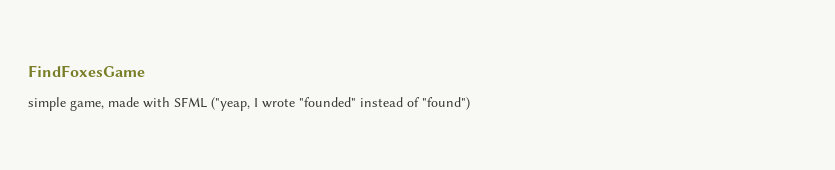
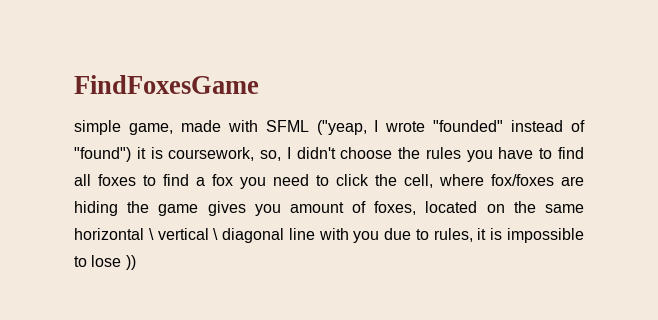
- simple game, made with SFML ("yeap, I wrote "founded" instead of "found")
+ simple game, made with SFML ("yeap, I wrote "founded" instead of "found") it is coursework, so, I didn't choose the rules you have to find all foxes to find a fox you need to click the cell, where fox/foxes are hiding the game gives you amount of foxes, located on the same horizontal \ vertical \ diagonal line with you due to rules, it is impossible to lose ))

